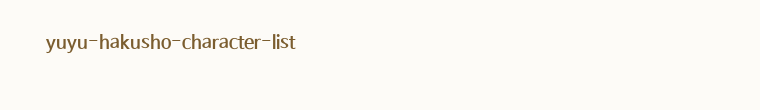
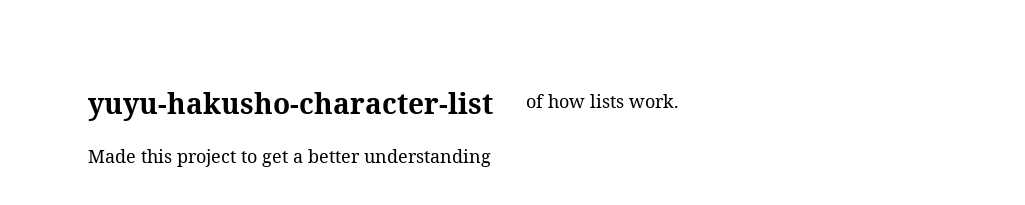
+ Made this project to get a better understanding of how lists work.

